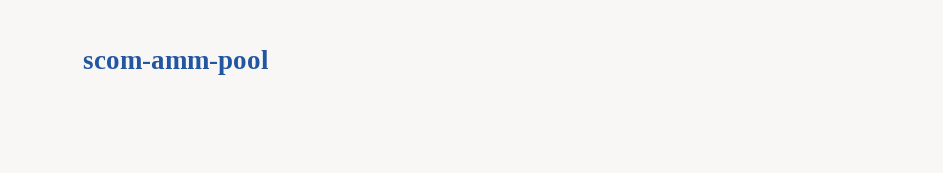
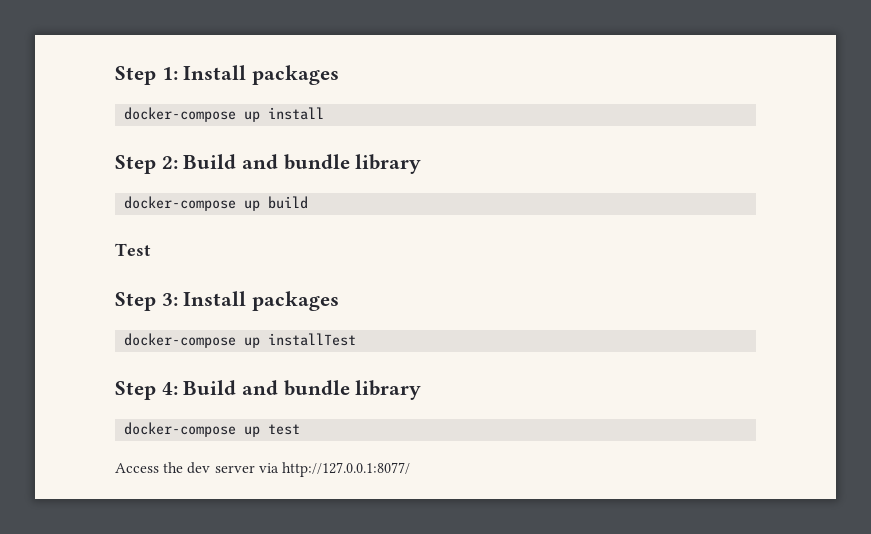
- scom-amm-pool
+ Step 1: Install packages
+ docker-compose up install
+ Step 2: Build and bundle library
+ docker-compose up build
+ Test
+ Step 3: Install packages
+ docker-compose up installTest
+ Step 4: Build and bundle library
+ docker-compose up test
+ Access the dev server via http://127.0.0.1:8077/

